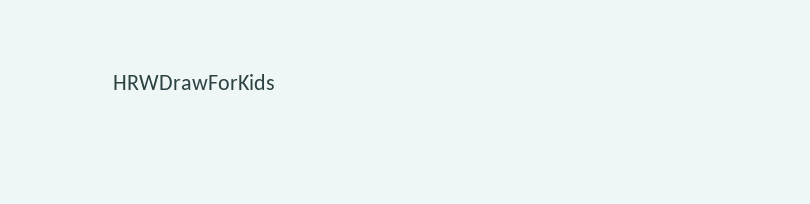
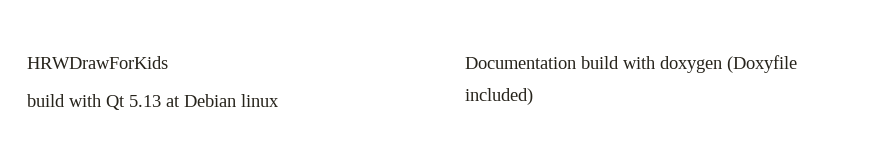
+ build with Qt 5.13 at Debian linux
+ Documentation build with doxygen (Doxyfile included)

